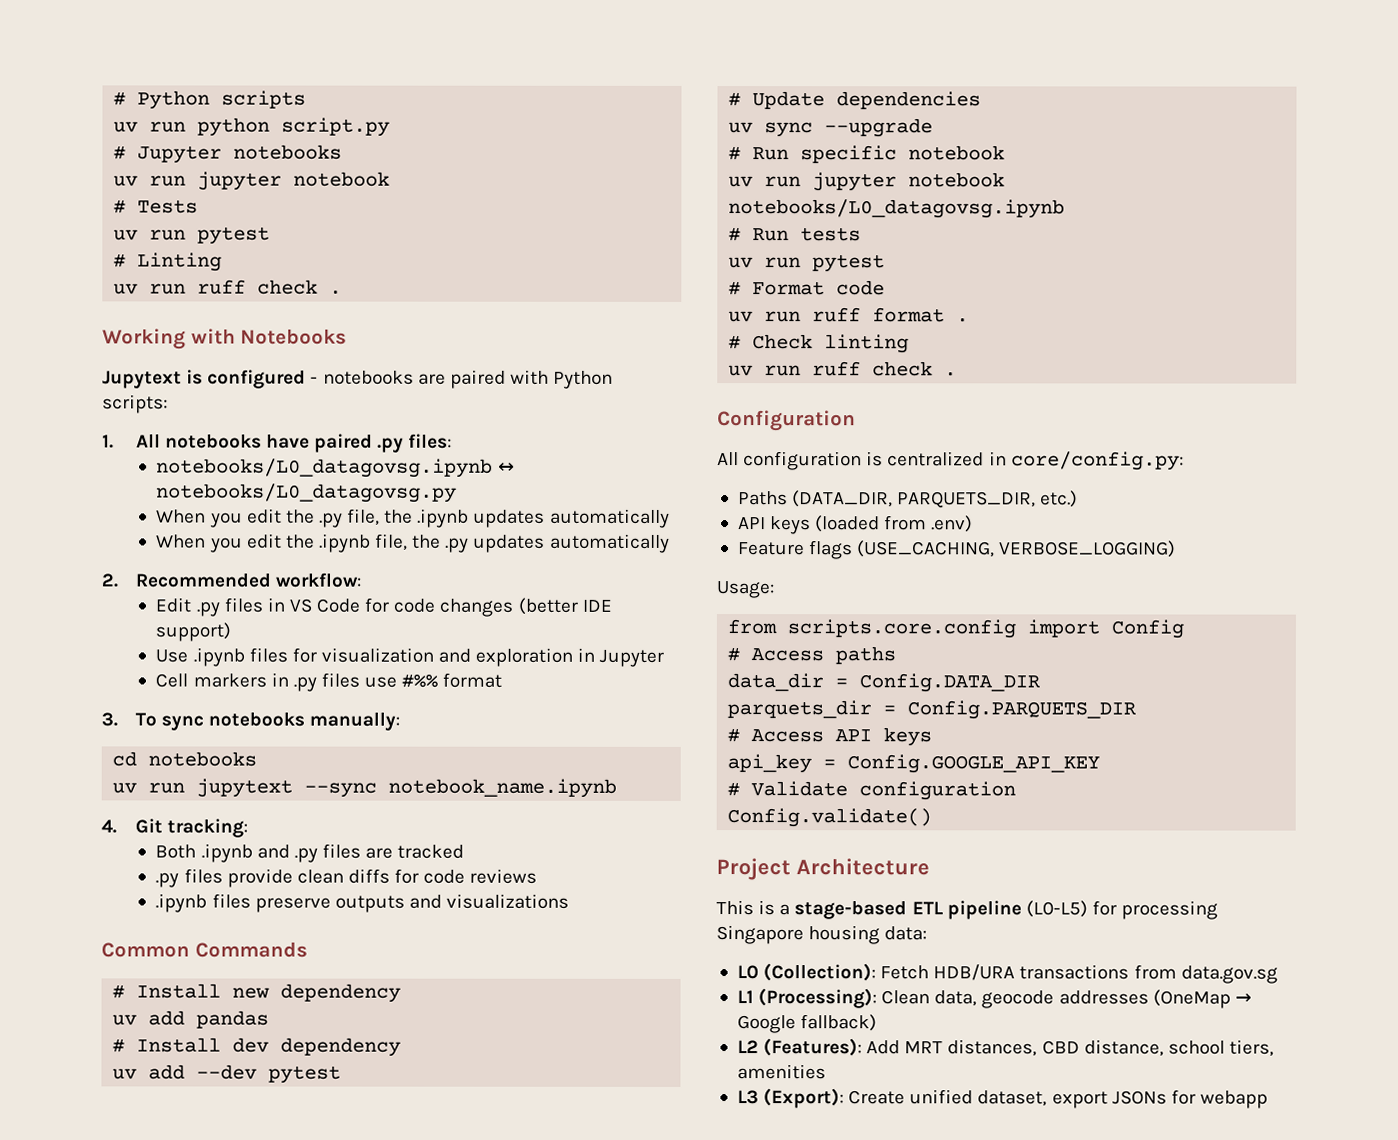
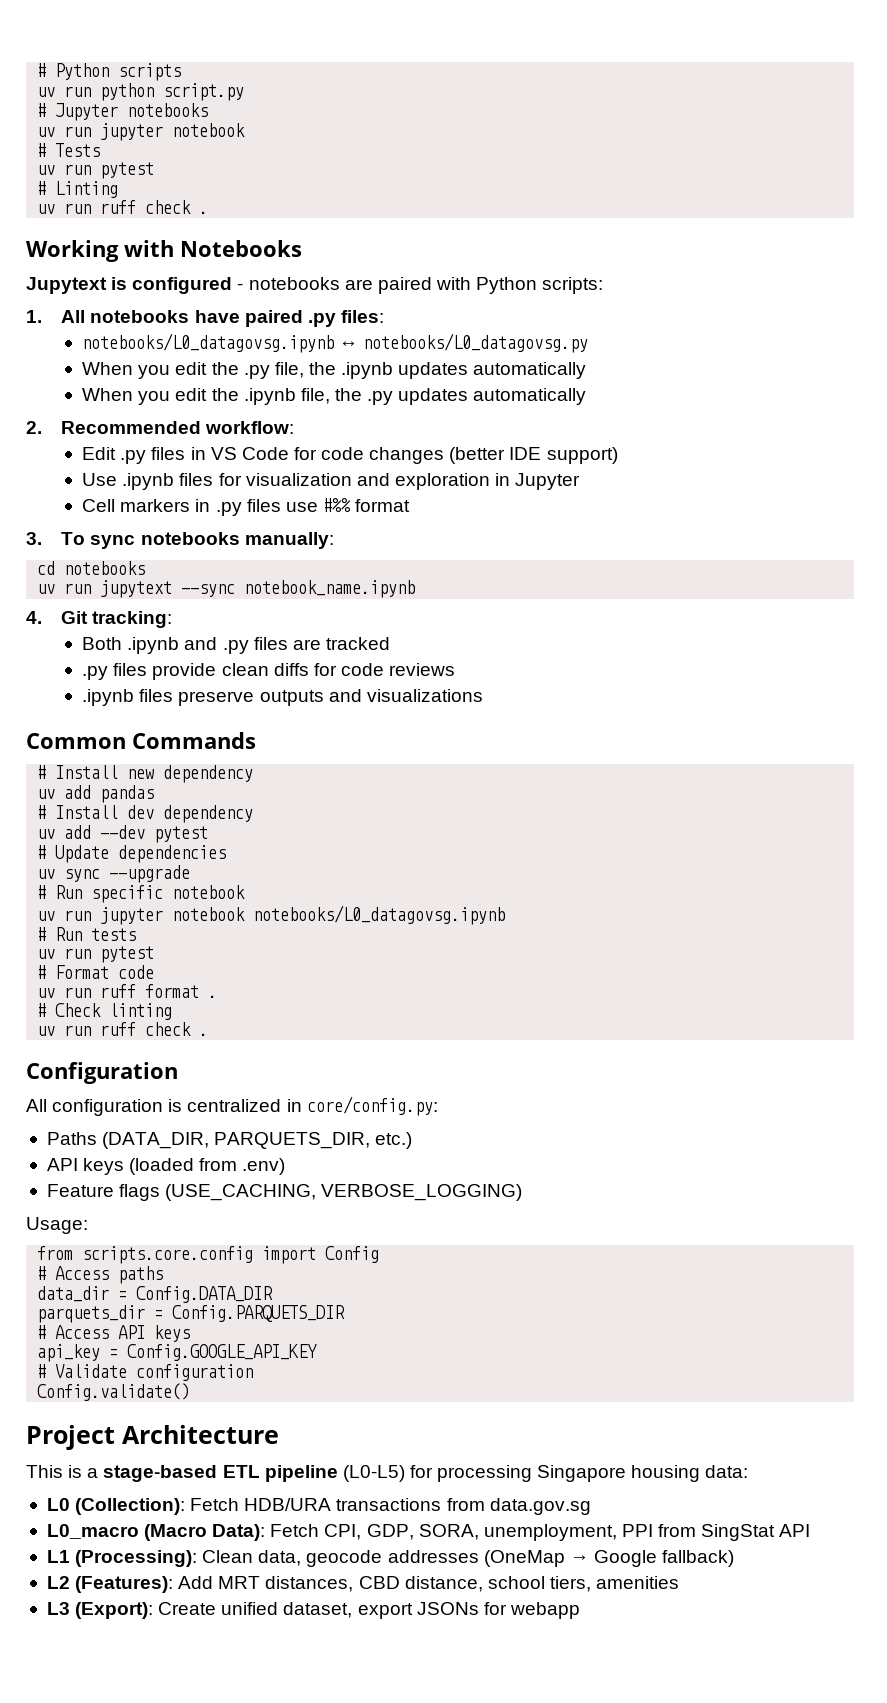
+ L0_macro (Macro Data): Fetch CPI, GDP, SORA, unemployment, PPI from SingStat API

